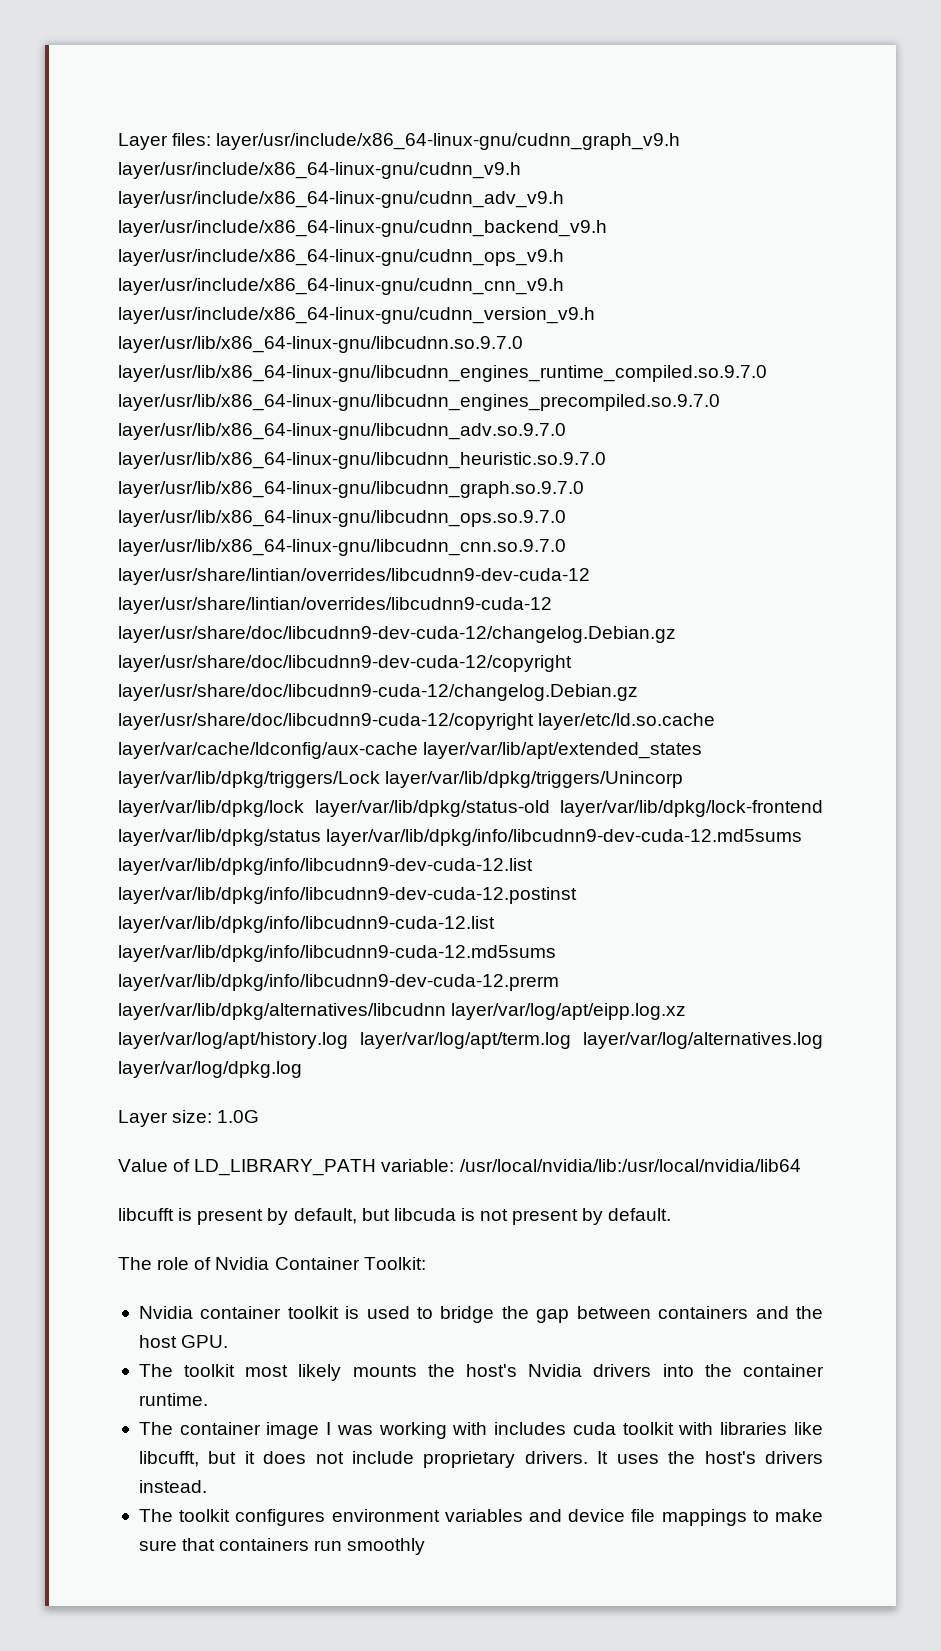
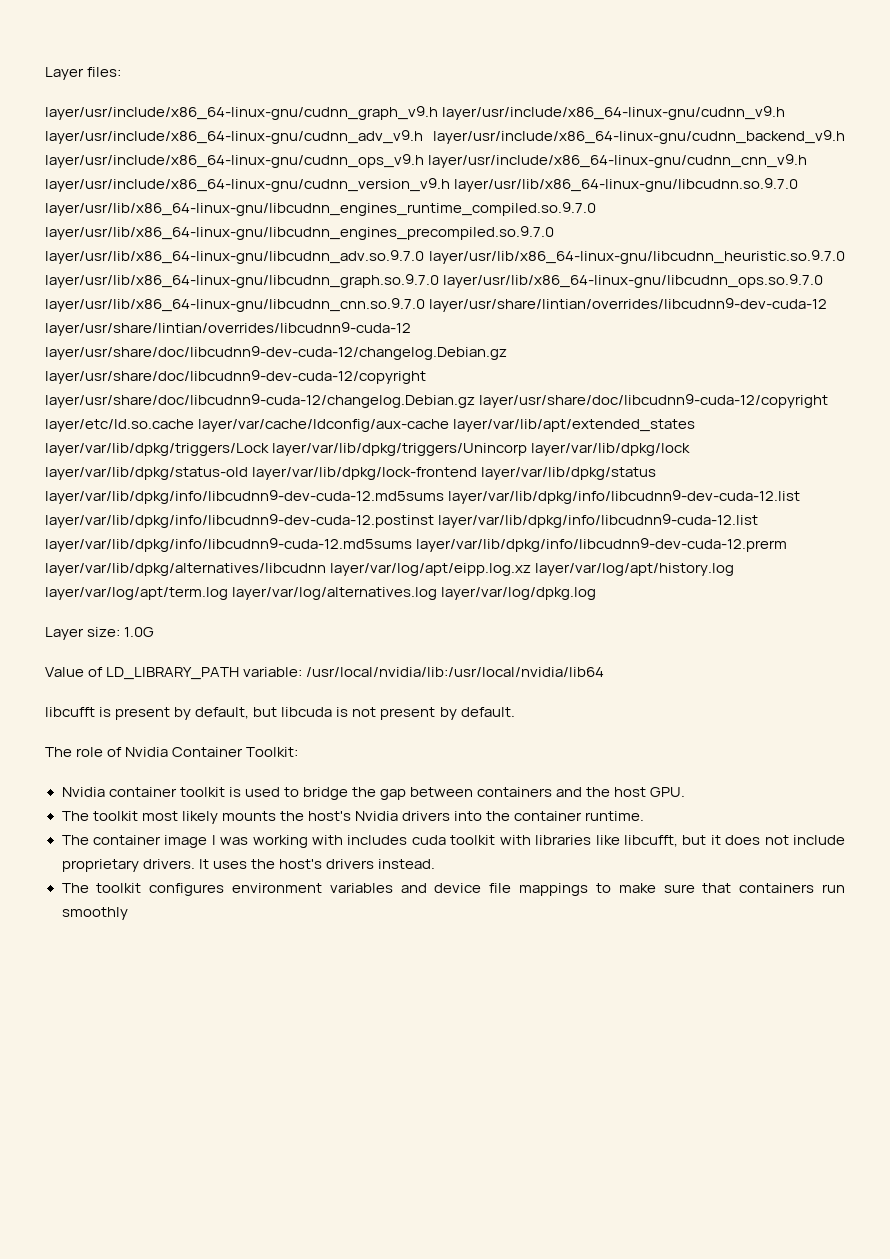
- Layer files: layer/usr/include/x86_64-linux-gnu/cudnn_graph_v9.h layer/usr/include/x86_64-linux-gnu/cudnn_v9.h layer/usr/include/x86_64-linux-gnu/cudnn_adv_v9.h layer/usr/include/x86_64-linux-gnu/cudnn_backend_v9.h layer/usr/include/x86_64-linux-gnu/cudnn_ops_v9.h layer/usr/include/x86_64-linux-gnu/cudnn_cnn_v9.h layer/usr/include/x86_64-linux-gnu/cudnn_version_v9.h layer/usr/lib/x86_64-linux-gnu/libcudnn.so.9.7.0 layer/usr/lib/x86_64-linux-gnu/libcudnn_engines_runtime_compiled.so.9.7.0 layer/usr/lib/x86_64-linux-gnu/libcudnn_engines_precompiled.so.9.7.0 layer/usr/lib/x86_64-linux-gnu/libcudnn_adv.so.9.7.0 layer/usr/lib/x86_64-linux-gnu/libcudnn_heuristic.so.9.7.0 layer/usr/lib/x86_64-linux-gnu/libcudnn_graph.so.9.7.0 layer/usr/lib/x86_64-linux-gnu/libcudnn_ops.so.9.7.0 layer/usr/lib/x86_64-linux-gnu/libcudnn_cnn.so.9.7.0 layer/usr/share/lintian/overrides/libcudnn9-dev-cuda-12 layer/usr/share/lintian/overrides/libcudnn9-cuda-12 layer/usr/share/doc/libcudnn9-dev-cuda-12/changelog.Debian.gz layer/usr/share/doc/libcudnn9-dev-cuda-12/copyright layer/usr/share/doc/libcudnn9-cuda-12/changelog.Debian.gz layer/usr/share/doc/libcudnn9-cuda-12/copyright layer/etc/ld.so.cache layer/var/cache/ldconfig/aux-cache layer/var/lib/apt/extended_states layer/var/lib/dpkg/triggers/Lock layer/var/lib/dpkg/triggers/Unincorp layer/var/lib/dpkg/lock layer/var/lib/dpkg/status-old layer/var/lib/dpkg/lock-frontend layer/var/lib/dpkg/status layer/var/lib/dpkg/info/libcudnn9-dev-cuda-12.md5sums layer/var/lib/dpkg/info/libcudnn9-dev-cuda-12.list layer/var/lib/dpkg/info/libcudnn9-dev-cuda-12.postinst layer/var/lib/dpkg/info/libcudnn9-cuda-12.list layer/var/lib/dpkg/info/libcudnn9-cuda-12.md5sums layer/var/lib/dpkg/info/libcudnn9-dev-cuda-12.prerm layer/var/lib/dpkg/alternatives/libcudnn layer/var/log/apt/eipp.log.xz layer/var/log/apt/history.log layer/var/log/apt/term.log layer/var/log/alternatives.log layer/var/log/dpkg.log
+ Layer files:
+ layer/usr/include/x86_64-linux-gnu/cudnn_graph_v9.h layer/usr/include/x86_64-linux-gnu/cudnn_v9.h layer/usr/include/x86_64-linux-gnu/cudnn_adv_v9.h layer/usr/include/x86_64-linux-gnu/cudnn_backend_v9.h layer/usr/include/x86_64-linux-gnu/cudnn_ops_v9.h layer/usr/include/x86_64-linux-gnu/cudnn_cnn_v9.h layer/usr/include/x86_64-linux-gnu/cudnn_version_v9.h layer/usr/lib/x86_64-linux-gnu/libcudnn.so.9.7.0 layer/usr/lib/x86_64-linux-gnu/libcudnn_engines_runtime_compiled.so.9.7.0 layer/usr/lib/x86_64-linux-gnu/libcudnn_engines_precompiled.so.9.7.0 layer/usr/lib/x86_64-linux-gnu/libcudnn_adv.so.9.7.0 layer/usr/lib/x86_64-linux-gnu/libcudnn_heuristic.so.9.7.0 layer/usr/lib/x86_64-linux-gnu/libcudnn_graph.so.9.7.0 layer/usr/lib/x86_64-linux-gnu/libcudnn_ops.so.9.7.0 layer/usr/lib/x86_64-linux-gnu/libcudnn_cnn.so.9.7.0 layer/usr/share/lintian/overrides/libcudnn9-dev-cuda-12 layer/usr/share/lintian/overrides/libcudnn9-cuda-12 layer/usr/share/doc/libcudnn9-dev-cuda-12/changelog.Debian.gz layer/usr/share/doc/libcudnn9-dev-cuda-12/copyright layer/usr/share/doc/libcudnn9-cuda-12/changelog.Debian.gz layer/usr/share/doc/libcudnn9-cuda-12/copyright layer/etc/ld.so.cache layer/var/cache/ldconfig/aux-cache layer/var/lib/apt/extended_states layer/var/lib/dpkg/triggers/Lock layer/var/lib/dpkg/triggers/Unincorp layer/var/lib/dpkg/lock layer/var/lib/dpkg/status-old layer/var/lib/dpkg/lock-frontend layer/var/lib/dpkg/status layer/var/lib/dpkg/info/libcudnn9-dev-cuda-12.md5sums layer/var/lib/dpkg/info/libcudnn9-dev-cuda-12.list layer/var/lib/dpkg/info/libcudnn9-dev-cuda-12.postinst layer/var/lib/dpkg/info/libcudnn9-cuda-12.list layer/var/lib/dpkg/info/libcudnn9-cuda-12.md5sums layer/var/lib/dpkg/info/libcudnn9-dev-cuda-12.prerm layer/var/lib/dpkg/alternatives/libcudnn layer/var/log/apt/eipp.log.xz layer/var/log/apt/history.log layer/var/log/apt/term.log layer/var/log/alternatives.log layer/var/log/dpkg.log

